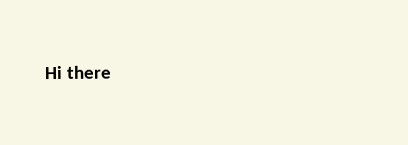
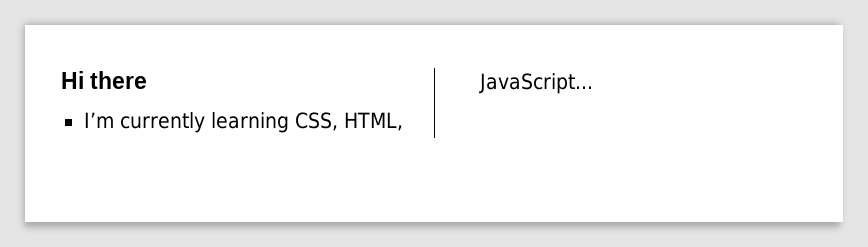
+ I’m currently learning CSS, HTML, JavaScript...

